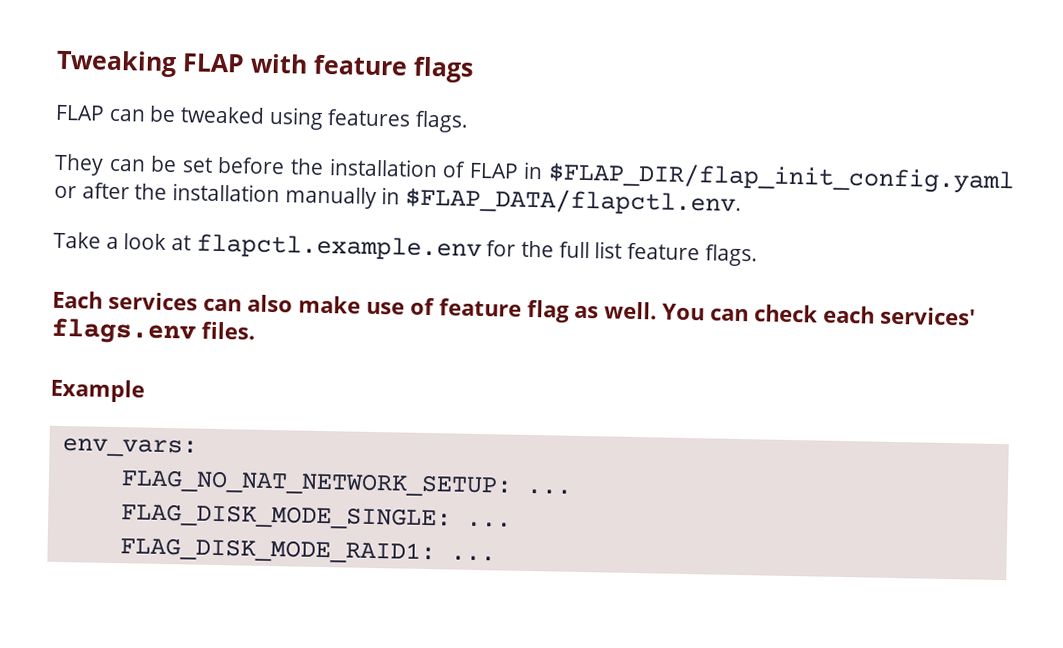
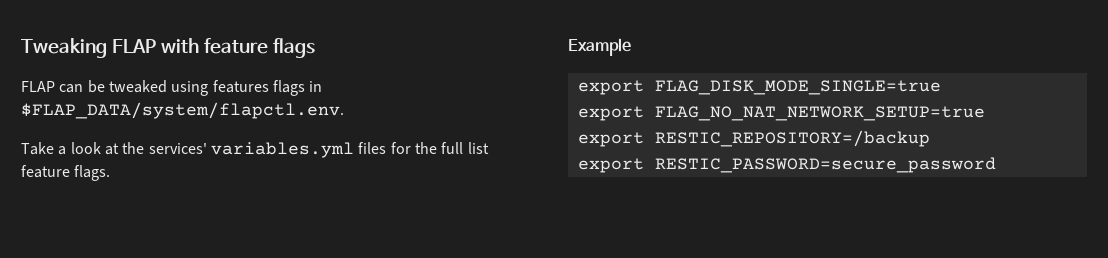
- FLAP can be tweaked using features flags.
- They can be set before the installation of FLAP in $FLAP_DIR/flap_init_config.yaml or after the installation manually in $FLAP_DATA/flapctl.env.
+ FLAP can be tweaked using features flags in $FLAP_DATA/system/flapctl.env.
- Take a look at flapctl.example.env for the full list feature flags.
+ Take a look at the services' variables.yml files for the full list feature flags.
- Each services can also make use of feature flag as well. You can check each services' flags.env files.
  Example
- env_vars:
- FLAG_NO_NAT_NETWORK_SETUP: ...
- FLAG_DISK_MODE_SINGLE: ...
- FLAG_DISK_MODE_RAID1: ...
+ export FLAG_DISK_MODE_SINGLE=true
+ export FLAG_NO_NAT_NETWORK_SETUP=true
+ export RESTIC_REPOSITORY=/backup
+ export RESTIC_PASSWORD=secure_password

